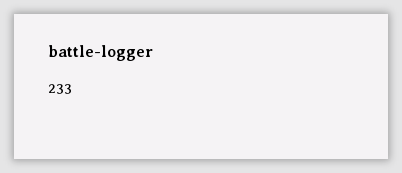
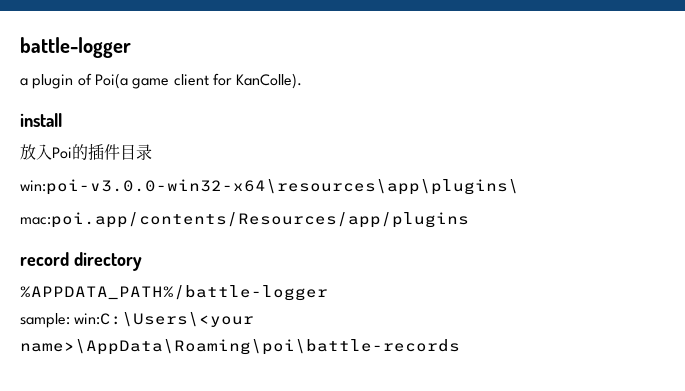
- 233
+ a plugin of Poi(a game client for KanColle).
+ install
+ 放入Poi的插件目录
+ win:poi-v3.0.0-win32-x64\resources\app\plugins\
+ mac:poi.app/contents/Resources/app/plugins
+ record directory
+ %APPDATA_PATH%/battle-logger
+ sample: win:C:\Users\<your name>\AppData\Roaming\poi\battle-records

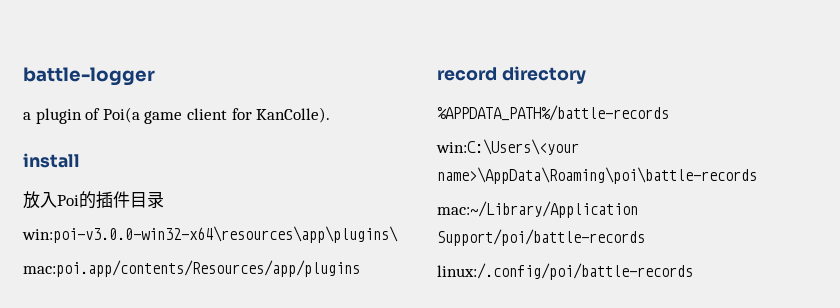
- %APPDATA_PATH%/battle-logger
- sample: win:C:\Users\<your name>\AppData\Roaming\poi\battle-records
+ %APPDATA_PATH%/battle-records
+ win:C:\Users\<your name>\AppData\Roaming\poi\battle-records
+ mac:~/Library/Application Support/poi/battle-records
+ linux:/.config/poi/battle-records

